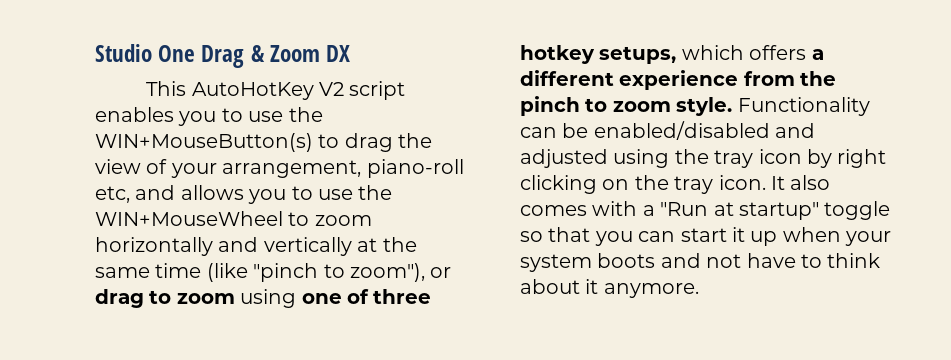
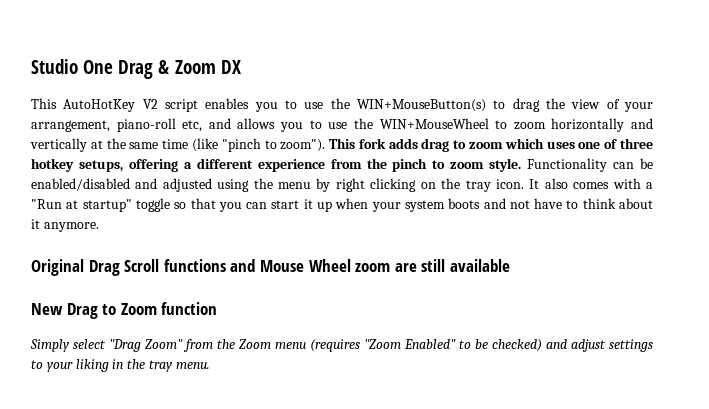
- This AutoHotKey V2 script enables you to use the WIN+MouseButton(s) to drag the view of your arrangement, piano-roll etc, and allows you to use the WIN+MouseWheel to zoom horizontally and vertically at the same time (like "pinch to zoom"), or drag to zoom using one of three hotkey setups, which offers a different experience from the pinch to zoom style.
+ This AutoHotKey V2 script enables you to use the WIN+MouseButton(s) to drag the view of your arrangement, piano-roll etc, and allows you to use the WIN+MouseWheel to zoom horizontally and vertically at the same time (like "pinch to zoom"). This fork adds drag to zoom which uses one of three hotkey setups, offering a different experience from the pinch to zoom style.
- Functionality can be enabled/disabled and adjusted using the tray icon by right clicking on the tray icon.
+ Functionality can be enabled/disabled and adjusted using the menu by right clicking on the tray icon.
+ Original Drag Scroll functions and Mouse Wheel zoom are still available
+ New Drag to Zoom function
+ Simply select "Drag Zoom" from the Zoom menu (requires "Zoom Enabled" to be checked) and adjust settings to your liking in the tray menu.

